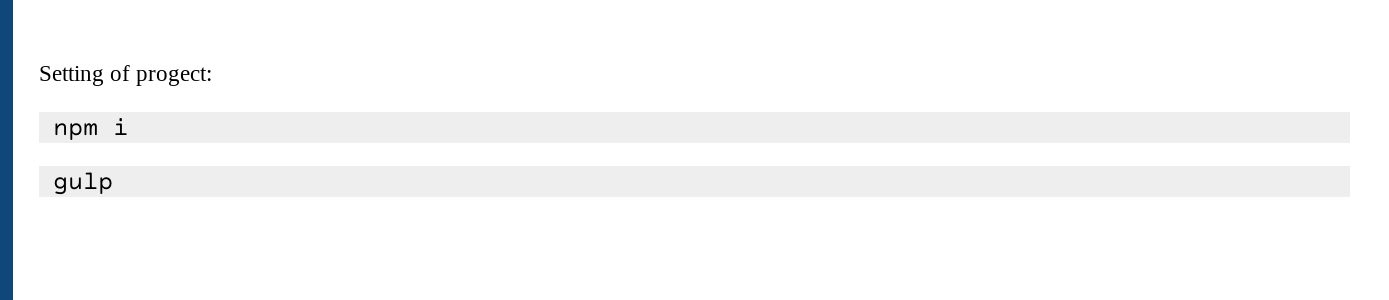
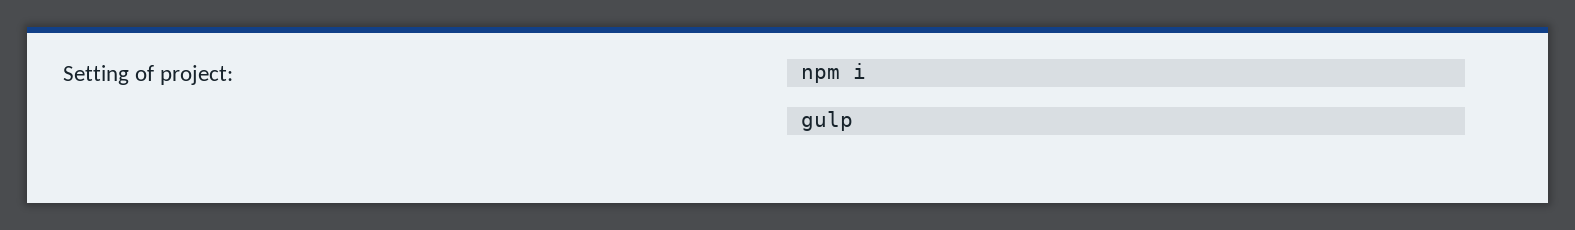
- Setting of progect:
+ Setting of project:

